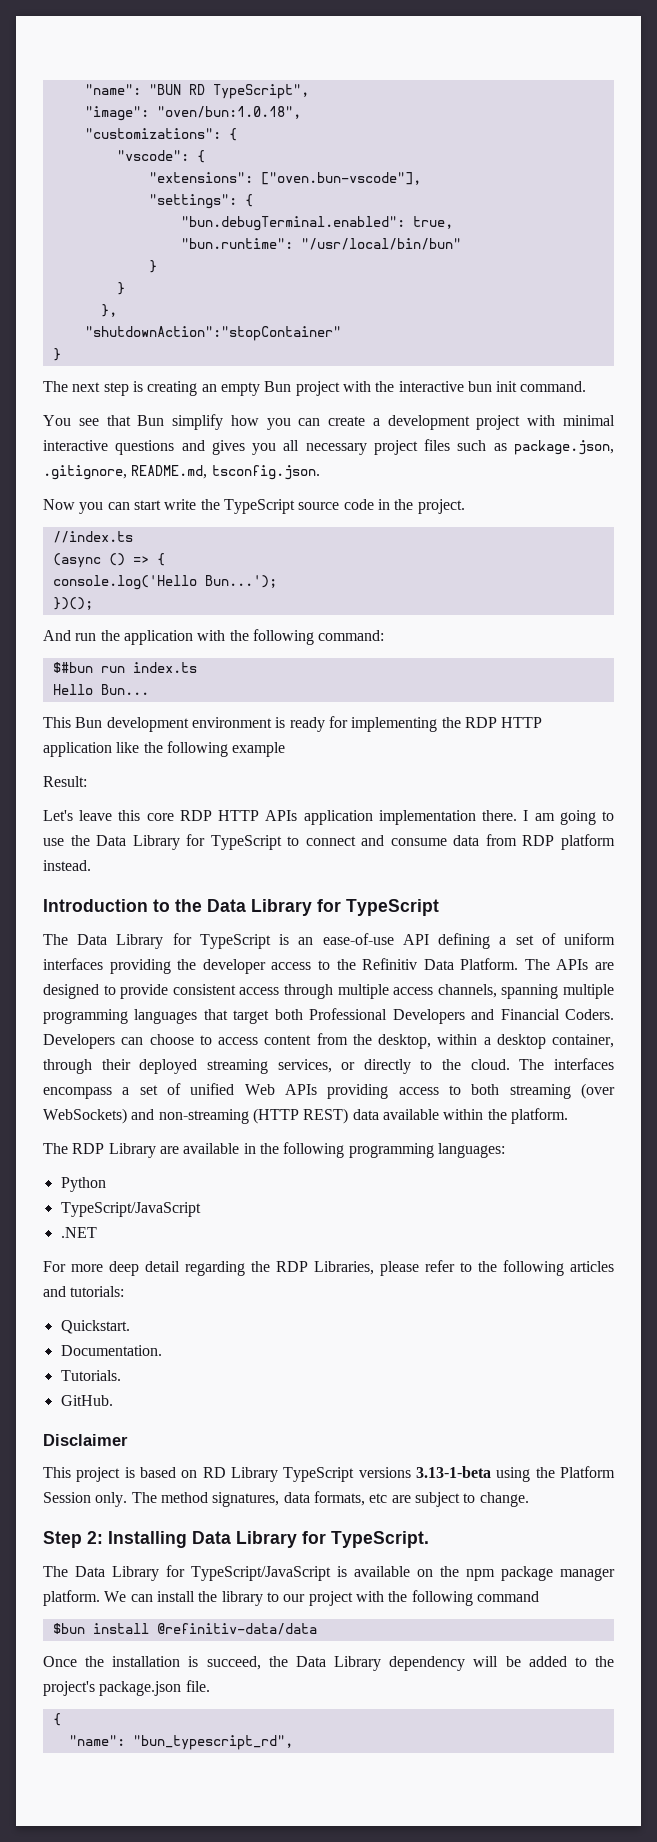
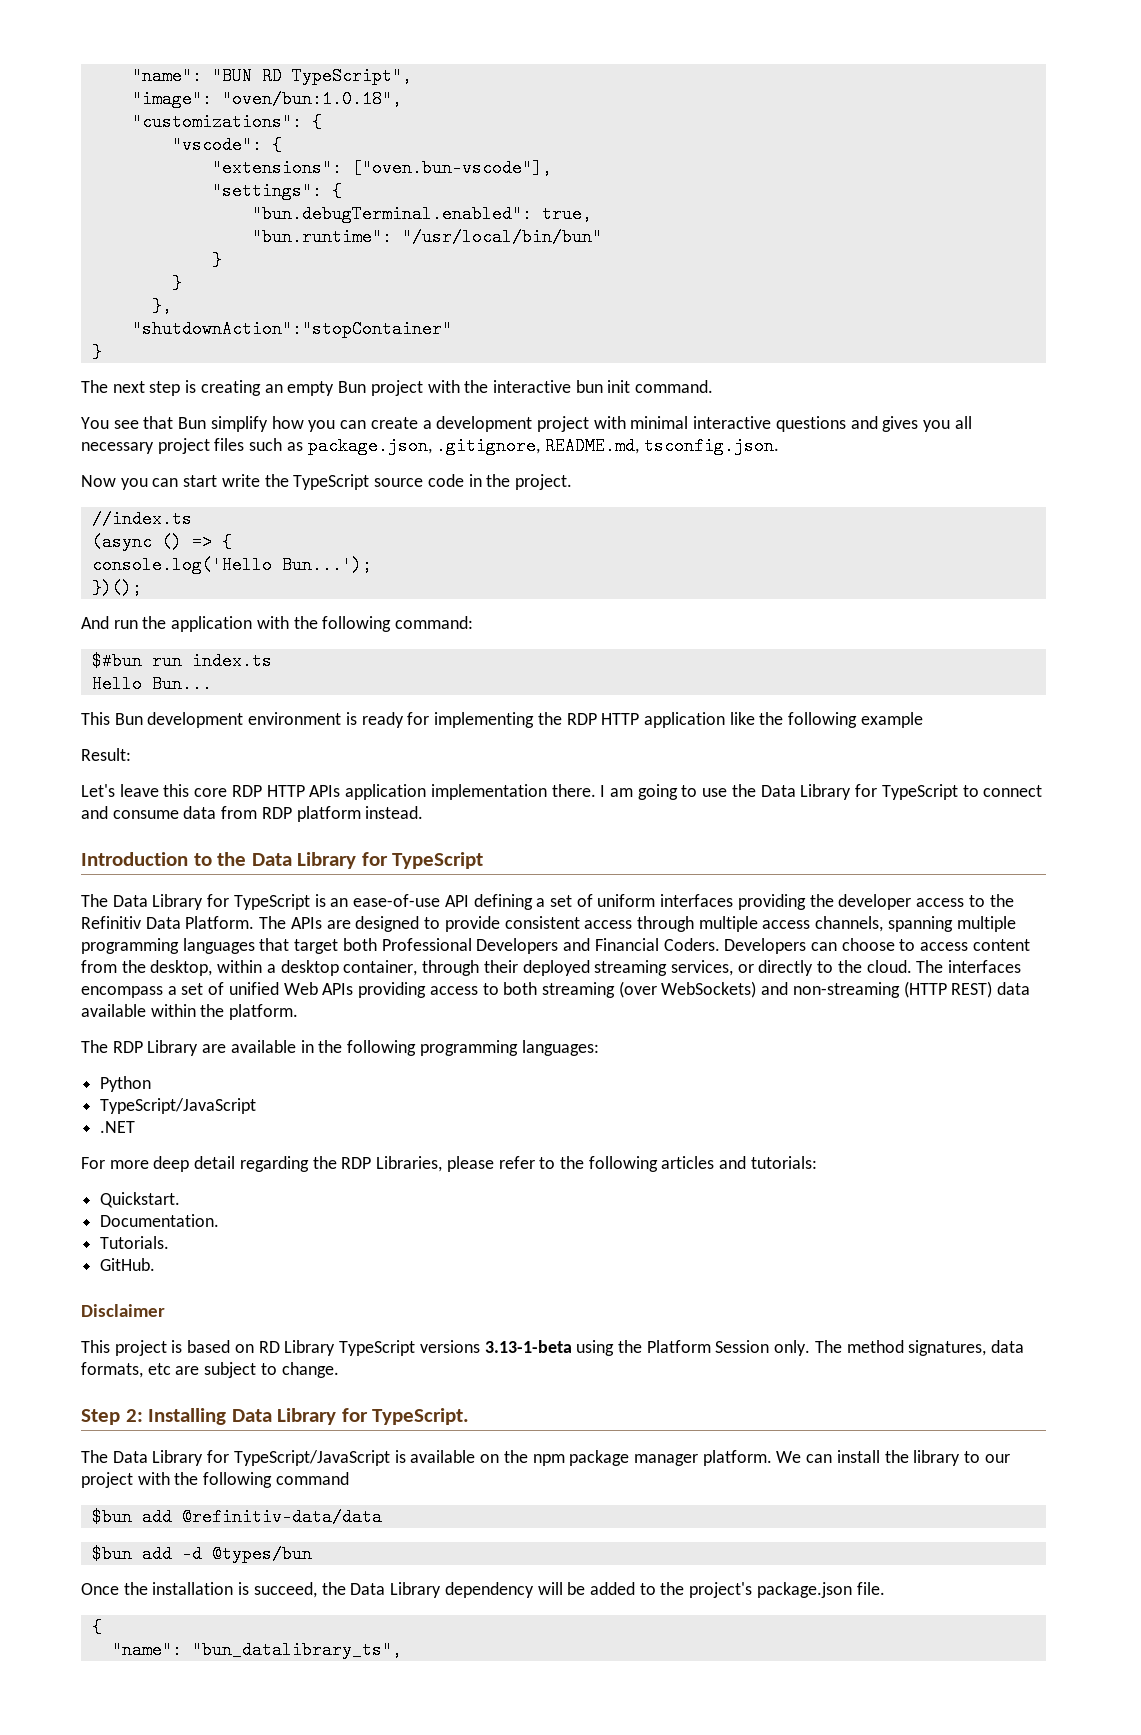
- $bun install @refinitiv-data/data
+ $bun add @refinitiv-data/data
+ $bun add -d @types/bun
- "name": "bun_typescript_rd",
+ "name": "bun_datalibrary_ts",

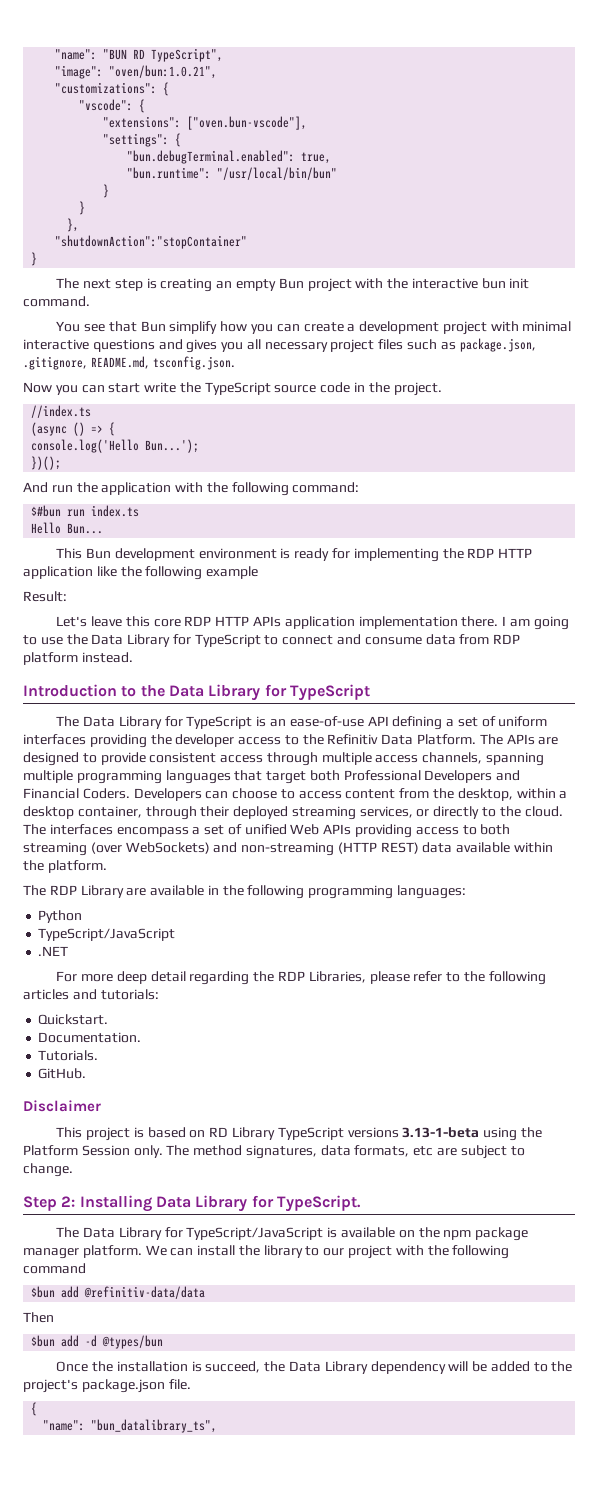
- "image": "oven/bun:1.0.18",
+ "image": "oven/bun:1.0.21",
+ Then

